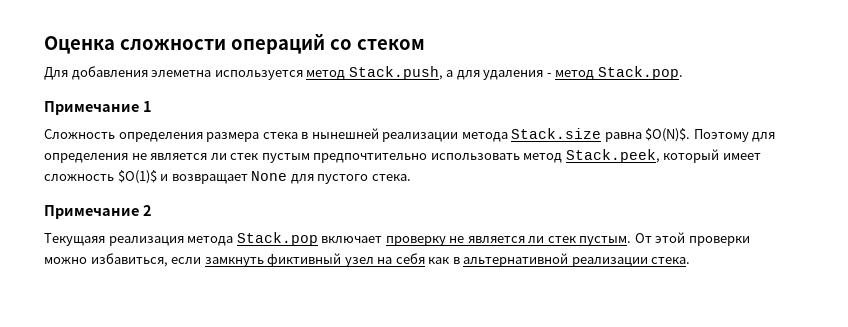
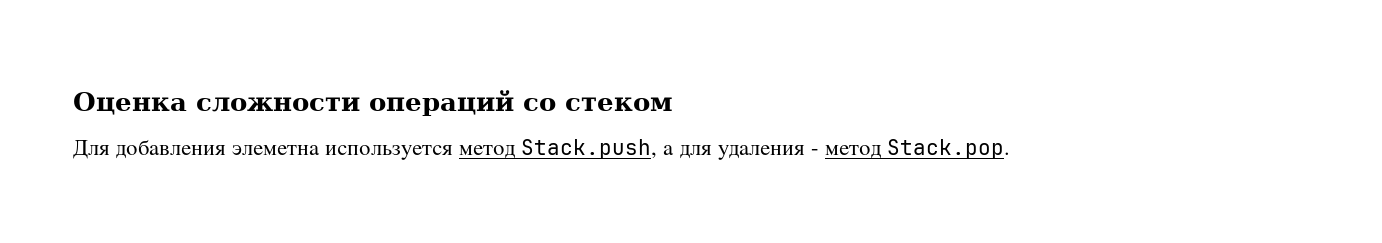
- Примечание 1
- Сложность определения размера стека в нынешней реализации метода Stack.size равна $O(N)$. Поэтому для определения не является ли стек пустым предпочтительно использовать метод Stack.peek, который имеет сложность $O(1)$ и возвращает None для пустого стека.
- Примечание 2
- Текущаяя реализация метода Stack.pop включает проверку не является ли стек пустым. От этой проверки можно избавиться, если замкнуть фиктивный узел на себя как в альтернативной реализации стека.

